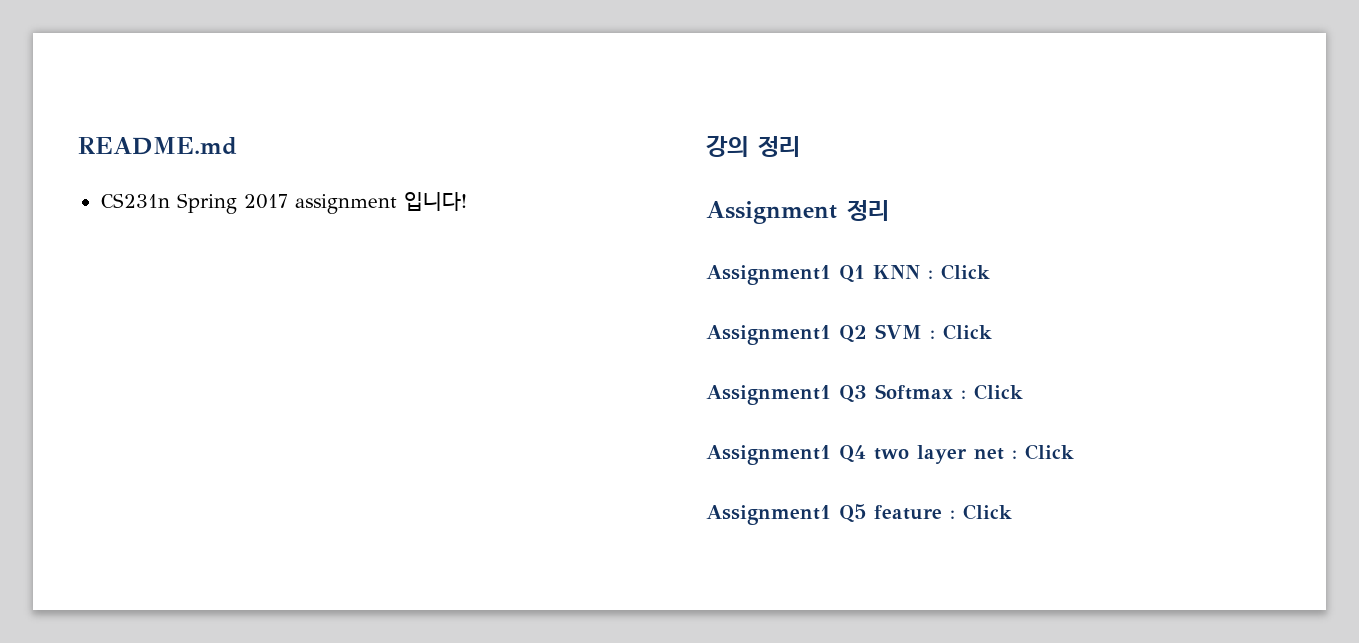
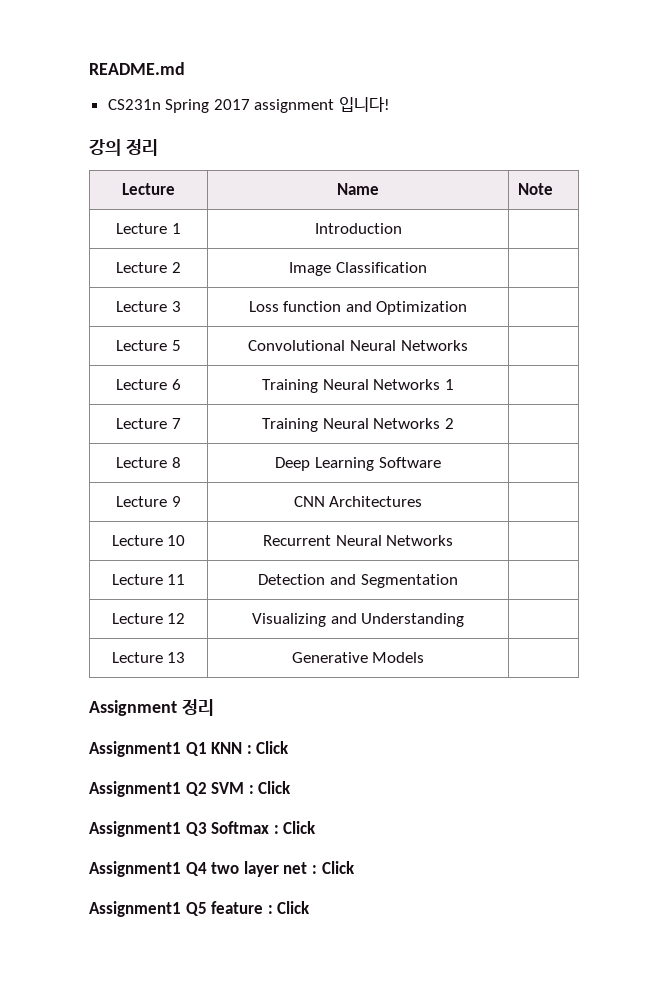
+ Lecture | Name | Note
+ Lecture 1 | Introduction |
+ Lecture 2 | Image Classification |
+ Lecture 3 | Loss function and Optimization |
+ Lecture 5 | Convolutional Neural Networks |
+ Lecture 6 | Training Neural Networks 1 |
+ Lecture 7 | Training Neural Networks 2 |
+ Lecture 8 | Deep Learning Software |
+ Lecture 9 | CNN Architectures |
+ Lecture 10 | Recurrent Neural Networks |
+ Lecture 11 | Detection and Segmentation |
+ Lecture 12 | Visualizing and Understanding |
+ Lecture 13 | Generative Models |

